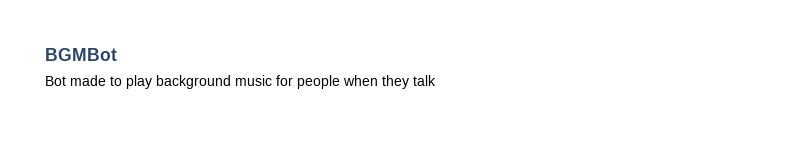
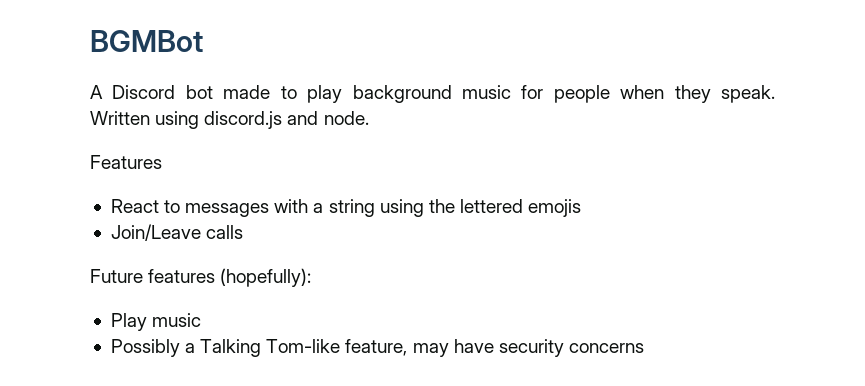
- Bot made to play background music for people when they talk
+ A Discord bot made to play background music for people when they speak. Written using discord.js and node.
+ Features
+ React to messages with a string using the lettered emojis
+ Join/Leave calls
+ Future features (hopefully):
+ Play music
+ Possibly a Talking Tom-like feature, may have security concerns

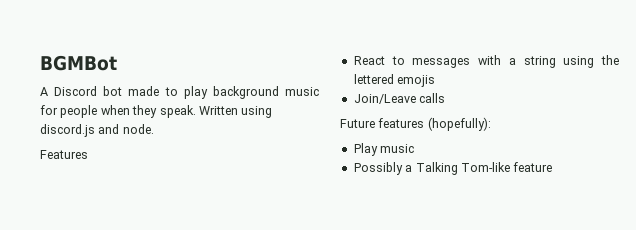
- Possibly a Talking Tom-like feature, may have security concerns
+ Possibly a Talking Tom-like feature

